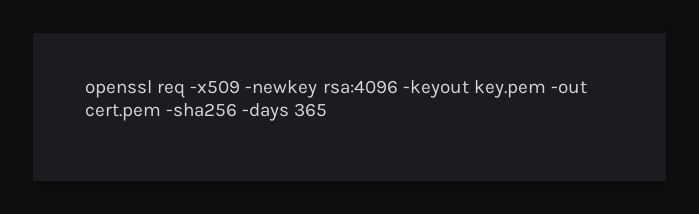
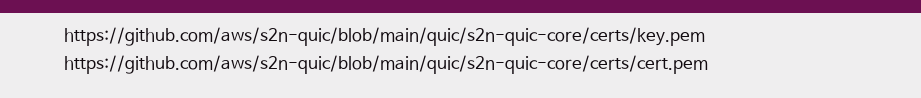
- openssl req -x509 -newkey rsa:4096 -keyout key.pem -out cert.pem -sha256 -days 365
+ https://github.com/aws/s2n-quic/blob/main/quic/s2n-quic-core/certs/key.pem https://github.com/aws/s2n-quic/blob/main/quic/s2n-quic-core/certs/cert.pem

